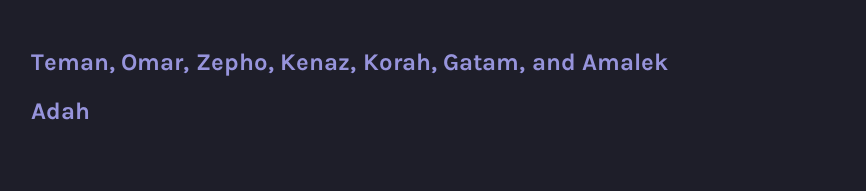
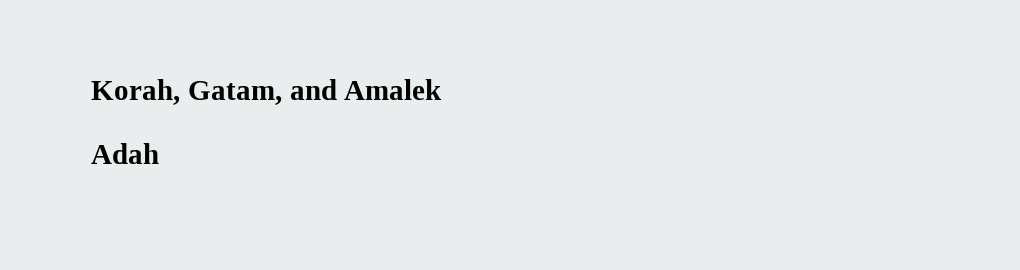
- Teman, Omar, Zepho, Kenaz, Korah, Gatam, and Amalek
+ Korah, Gatam, and Amalek

